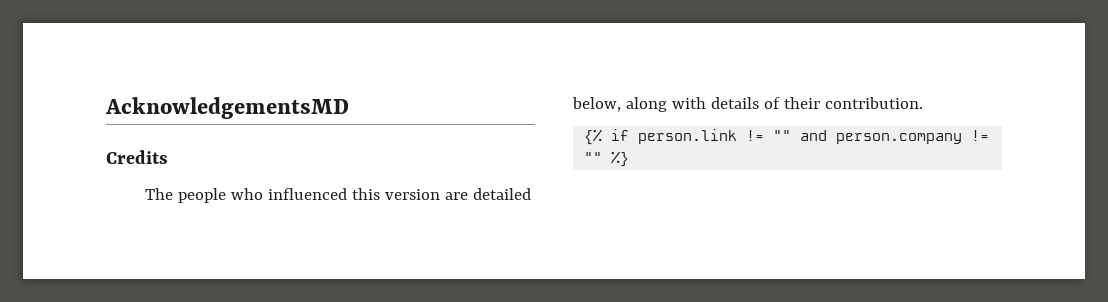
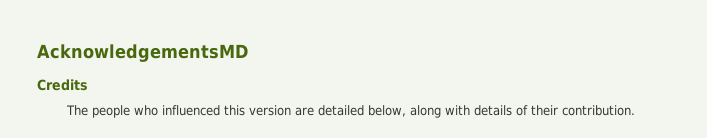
- {% if person.link != "" and person.company != "" %}

